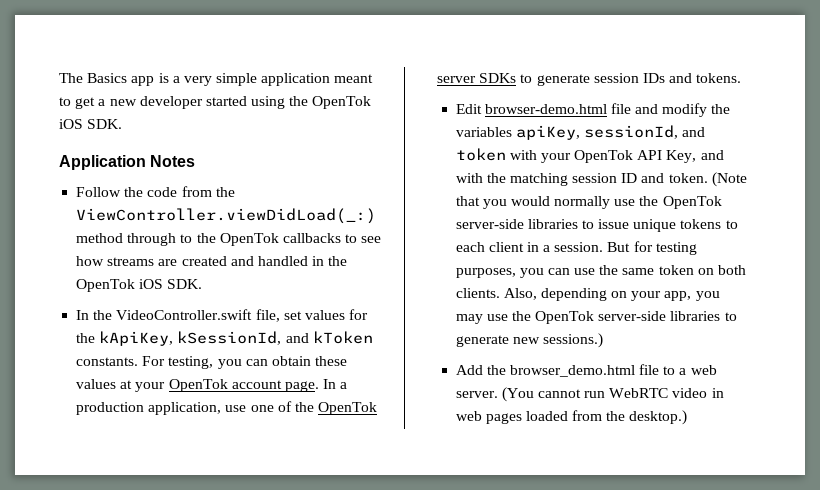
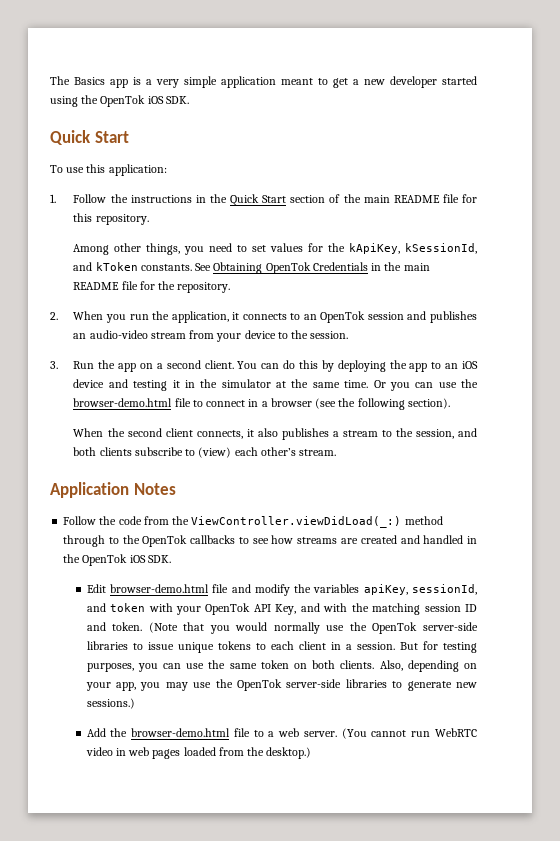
  The Basics app is a very simple application meant to get a new developer started using the OpenTok iOS SDK.
+ Quick Start
+ To use this application:
+ 1. Follow the instructions in the Quick Start section of the main README file for this repository.
+ Among other things, you need to set values for the kApiKey, kSessionId, and kToken constants. See Obtaining OpenTok Credentials in the main README file for the repository.
+ 2. When you run the application, it connects to an OpenTok session and publishes an audio-video stream from your device to the session.
+ 3. Run the app on a second client. You can do this by deploying the app to an iOS device and testing it in the simulator at the same time. Or you can use the browser-demo.html file to connect in a browser (see the following section).
+ When the second client connects, it also publishes a stream to the session, and both clients subscribe to (view) each other’s stream.
- In the VideoController.swift file, set values for the kApiKey, kSessionId, and kToken constants. For testing, you can obtain these values at your OpenTok account page. In a production application, use one of the OpenTok server SDKs to generate session IDs and tokens.
- Add the browser_demo.html file to a web server.
+ Add the browser-demo.html file to a web server.

